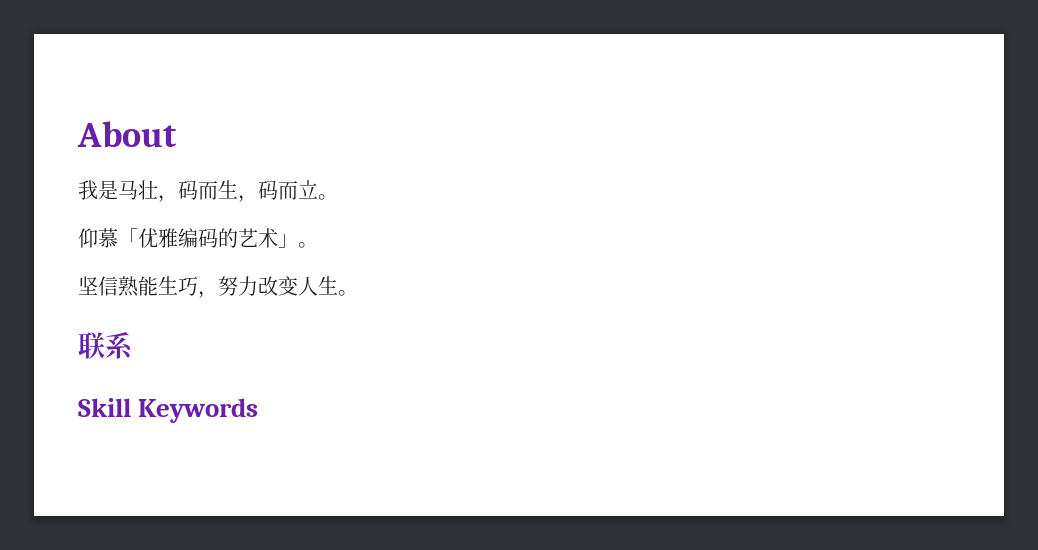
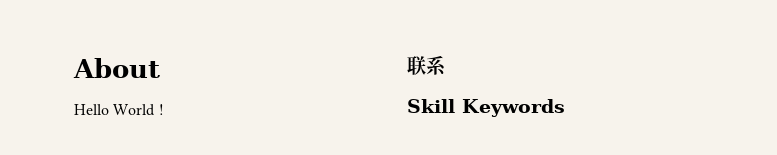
- 我是马壮，码而生，码而立。
- 仰慕「优雅编码的艺术」。
- 坚信熟能生巧，努力改变人生。
+ Hello World !

